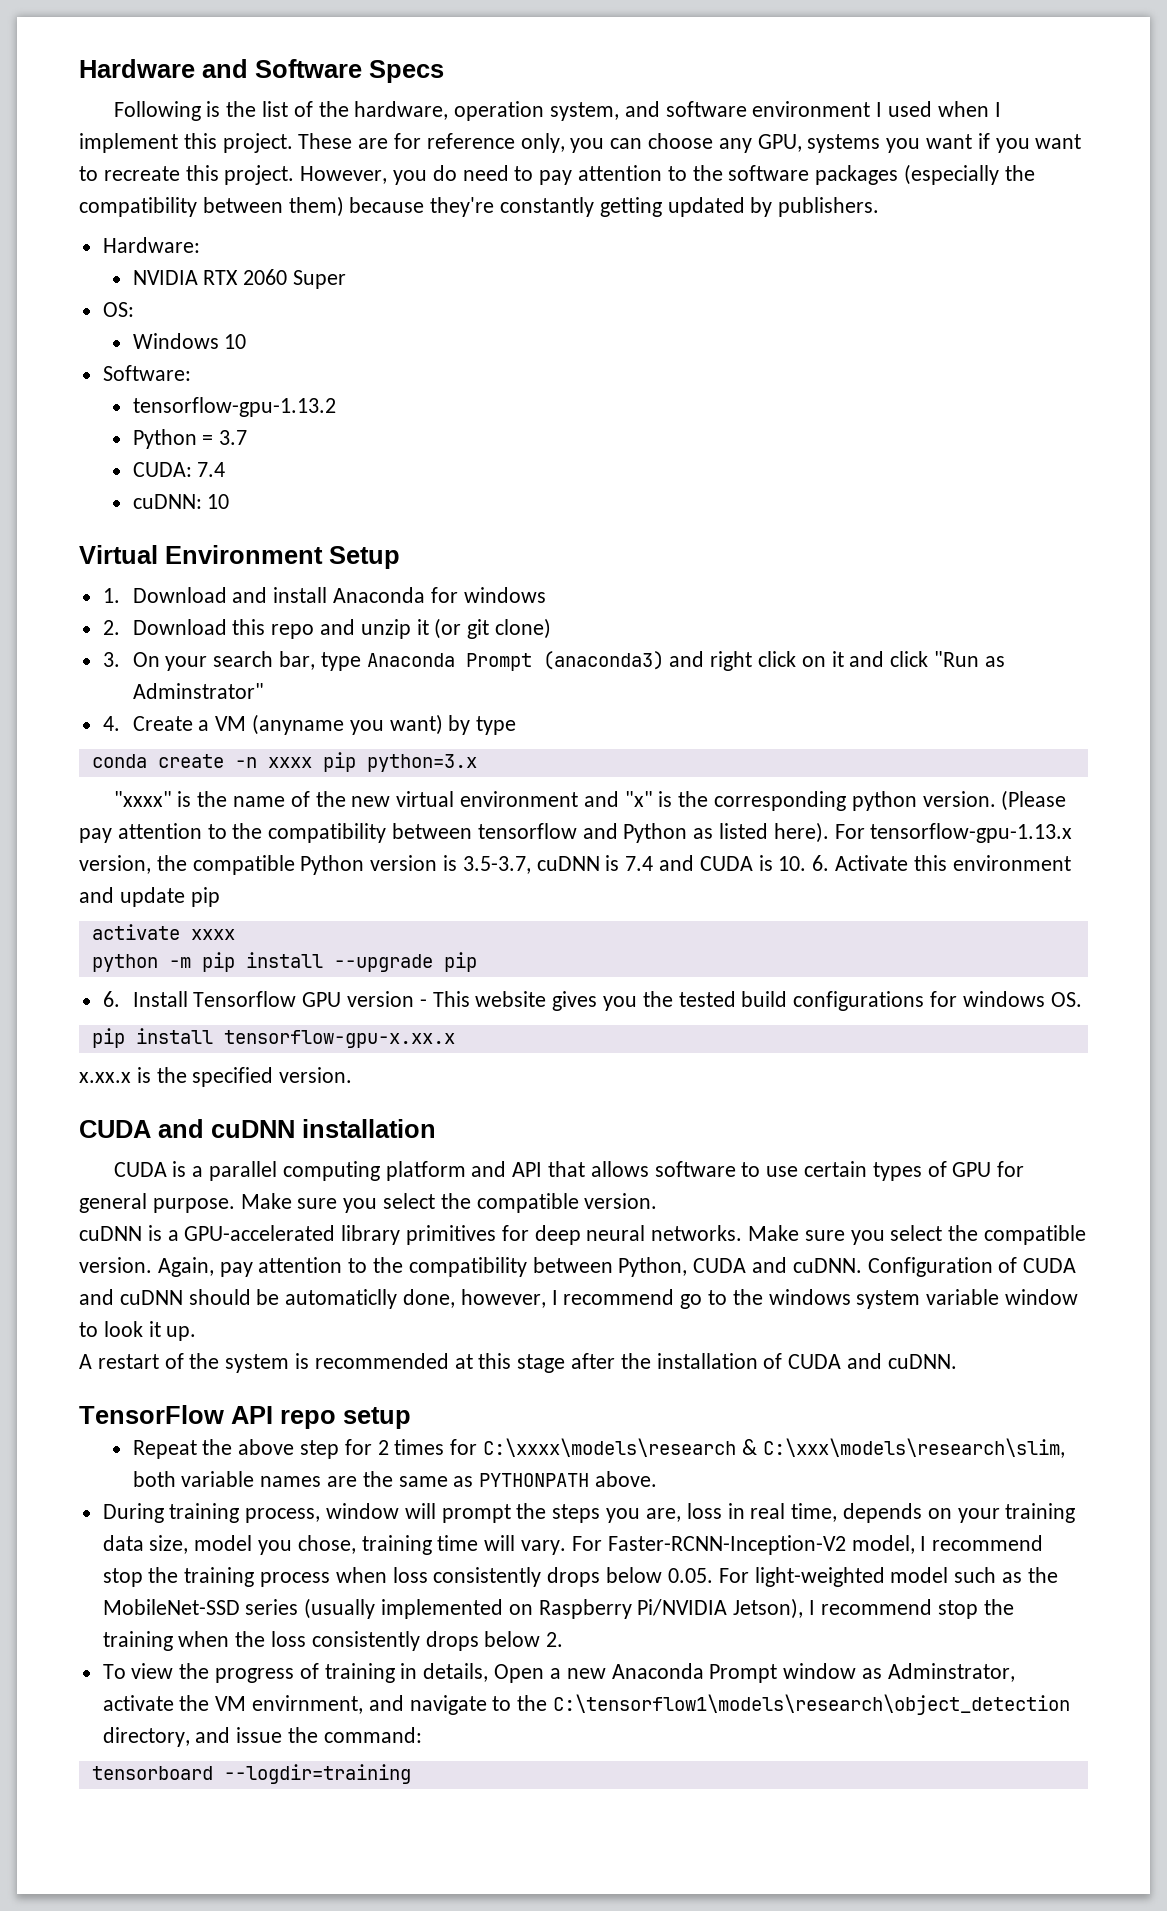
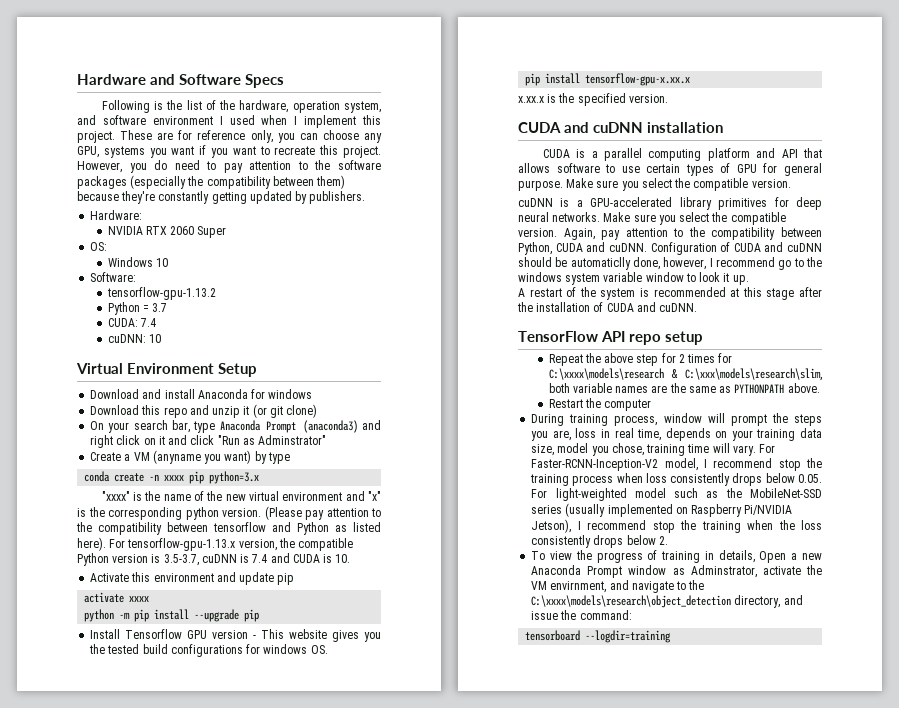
- 1. Download and install Anaconda for windows
+ Download and install Anaconda for windows
- 2. Download this repo and unzip it (or git clone)
+ Download this repo and unzip it (or git clone)
- 3. On your search bar, type Anaconda Prompt (anaconda3) and right click on it and click "Run as Adminstrator"
+ On your search bar, type Anaconda Prompt (anaconda3) and right click on it and click "Run as Adminstrator"
- 4. Create a VM (anyname you want) by type
+ Create a VM (anyname you want) by type
- For tensorflow-gpu-1.13.x version, the compatible Python version is 3.5-3.7, cuDNN is 7.4 and CUDA is 10. 6. Activate this environment and update pip
+ For tensorflow-gpu-1.13.x version, the compatible Python version is 3.5-3.7, cuDNN is 7.4 and CUDA is 10.
+ Activate this environment and update pip
- 6. Install Tensorflow GPU version - This website gives you the tested build configurations for windows OS.
+ Install Tensorflow GPU version - This website gives you the tested build configurations for windows OS.
+ Restart the computer
- To view the progress of training in details, Open a new Anaconda Prompt window as Adminstrator, activate the VM envirnment, and navigate to the C:\tensorflow1\models\research\object_detection directory, and issue the command:
+ To view the progress of training in details, Open a new Anaconda Prompt window as Adminstrator, activate the VM envirnment, and navigate to the C:\xxxx\models\research\object_detection directory, and issue the command:

